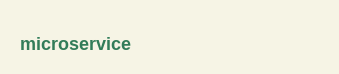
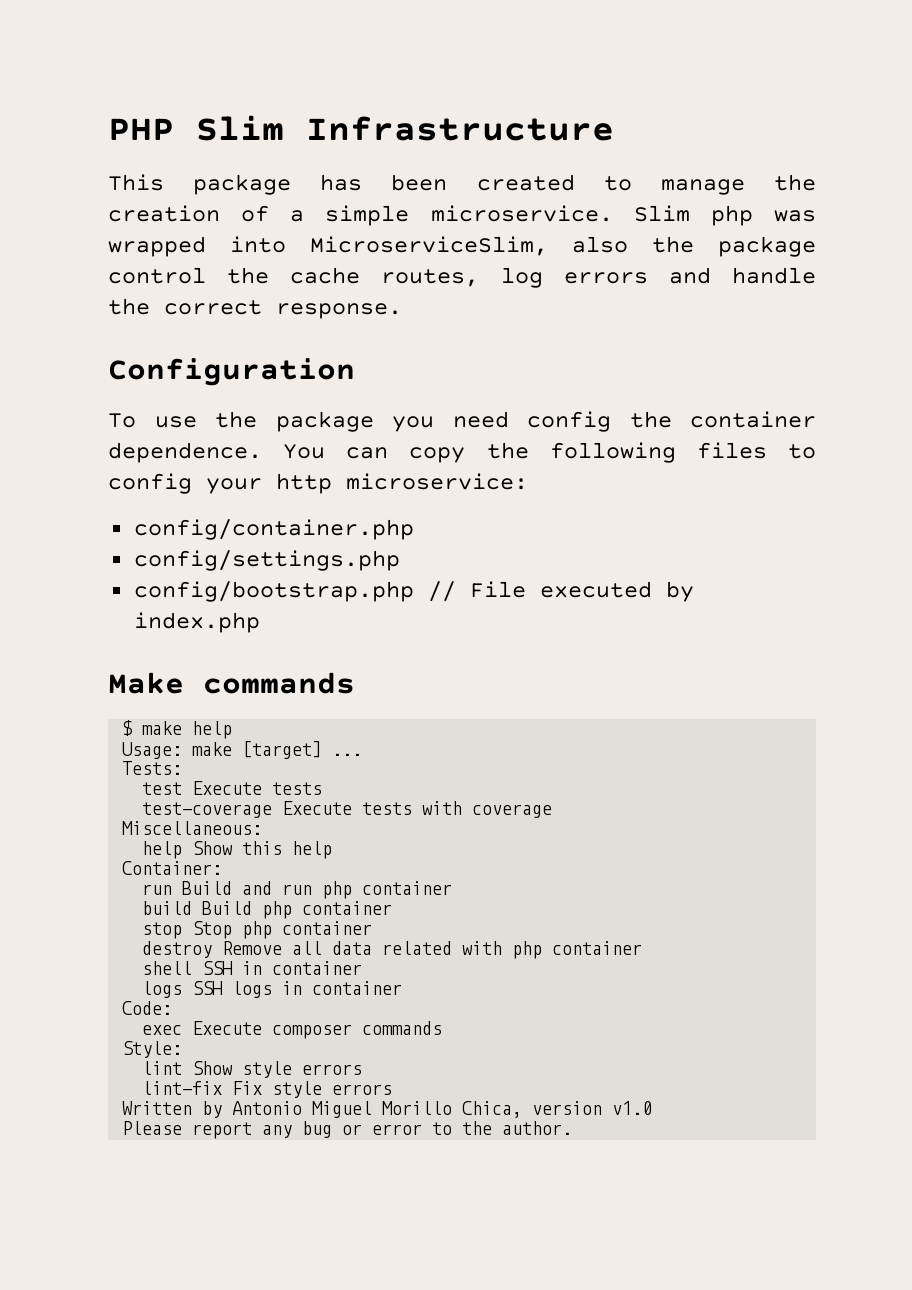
- microservice
+ PHP Slim Infrastructure
+ This package has been created to manage the creation of a simple microservice. Slim php was wrapped into MicroserviceSlim, also the package control the cache routes, log errors and handle the correct response.
+ Configuration
+ To use the package you need config the container dependence. You can copy the following files to config your http microservice:
+ config/container.php
+ config/settings.php
+ config/bootstrap.php // File executed by index.php
+ Make commands
+ $ make help
+ Usage: make [target] ...
+ Tests:
+ test Execute tests
+ test-coverage Execute tests with coverage
+ Miscellaneous:
+ help Show this help
+ Container:
+ run Build and run php container
+ build Build php container
+ stop Stop php container
+ destroy Remove all data related with php container
+ shell SSH in container
+ logs SSH logs in container
+ Code:
+ exec Execute composer commands
+ Style:
+ lint Show style errors
+ lint-fix Fix style errors
+ Written by Antonio Miguel Morillo Chica, version v1.0
+ Please report any bug or error to the author.

